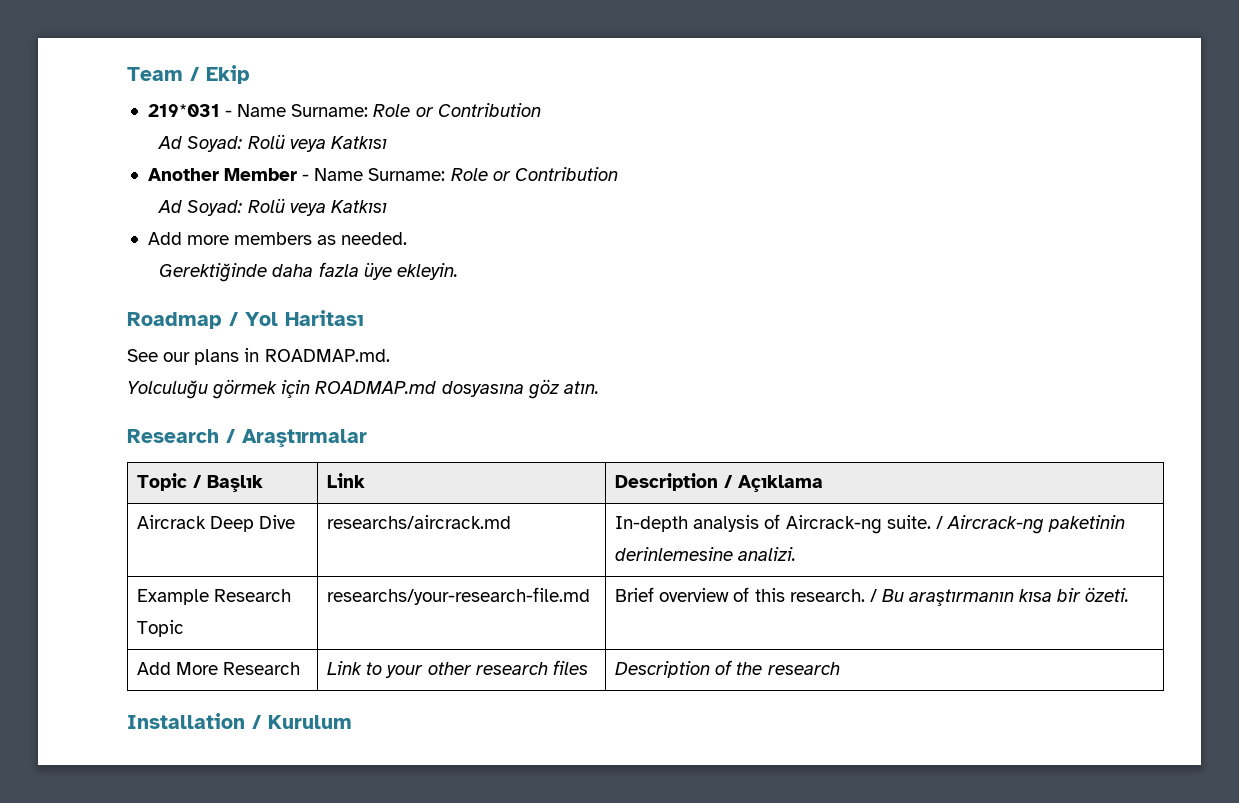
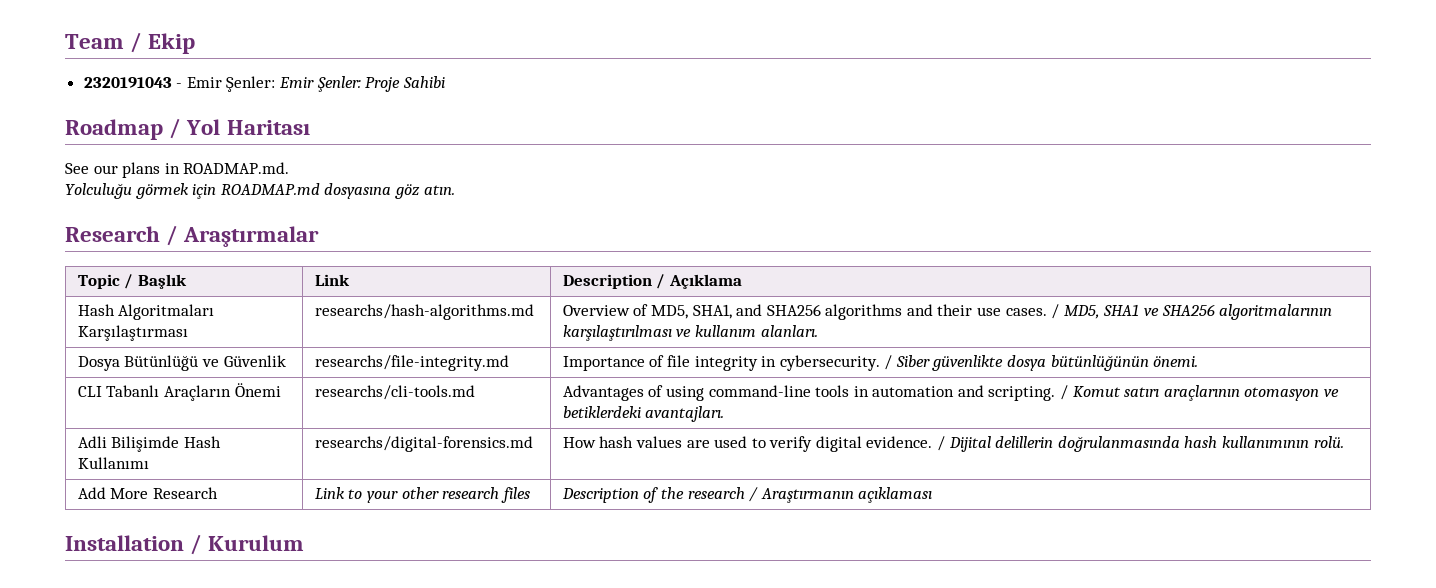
- 219*031 - Name Surname: Role or Contribution
- Ad Soyad: Rolü veya Katkısı
- Another Member - Name Surname: Role or Contribution
- Ad Soyad: Rolü veya Katkısı
- Add more members as needed.
- Gerektiğinde daha fazla üye ekleyin.
+ 2320191043 - Emir Şenler: Emir Şenler: Proje Sahibi
- Aircrack Deep Dive | researchs/aircrack.md | In-depth analysis of Aircrack-ng suite. / Aircrack-ng paketinin derinlemesine analizi.
- Example Research Topic | researchs/your-research-file.md | Brief overview of this research. / Bu araştırmanın kısa bir özeti.
+ Hash Algoritmaları Karşılaştırması | researchs/hash-algorithms.md | Overview of MD5, SHA1, and SHA256 algorithms and their use cases. / MD5, SHA1 ve SHA256 algoritmalarının karşılaştırılması ve kullanım alanları.
+ Dosya Bütünlüğü ve Güvenlik | researchs/file-integrity.md | Importance of file integrity in cybersecurity. / Siber güvenlikte dosya bütünlüğünün önemi.
+ CLI Tabanlı Araçların Önemi | researchs/cli-tools.md | Advantages of using command-line tools in automation and scripting. / Komut satırı araçlarının otomasyon ve betiklerdeki avantajları.
+ Adli Bilişimde Hash Kullanımı | researchs/digital-forensics.md | How hash values are used to verify digital evidence. / Dijital delillerin doğrulanmasında hash kullanımının rolü.
- Add More Research | Link to your other research files | Description of the research
+ Add More Research | Link to your other research files | Description of the research / Araştırmanın açıklaması

